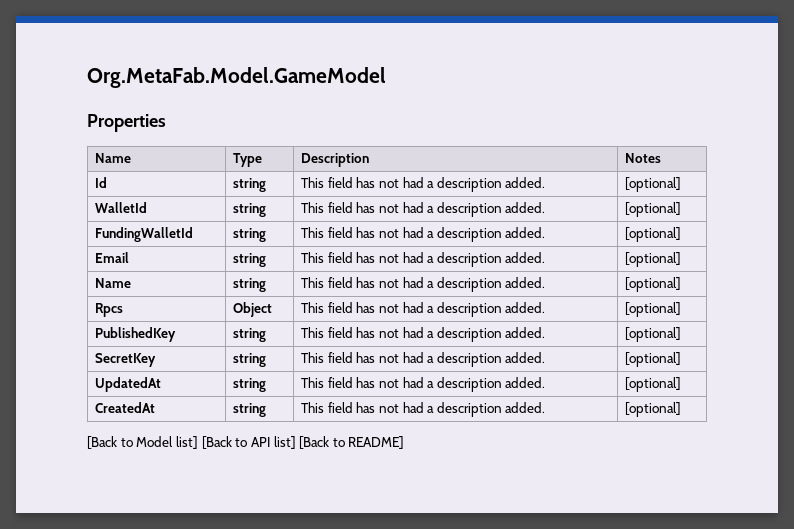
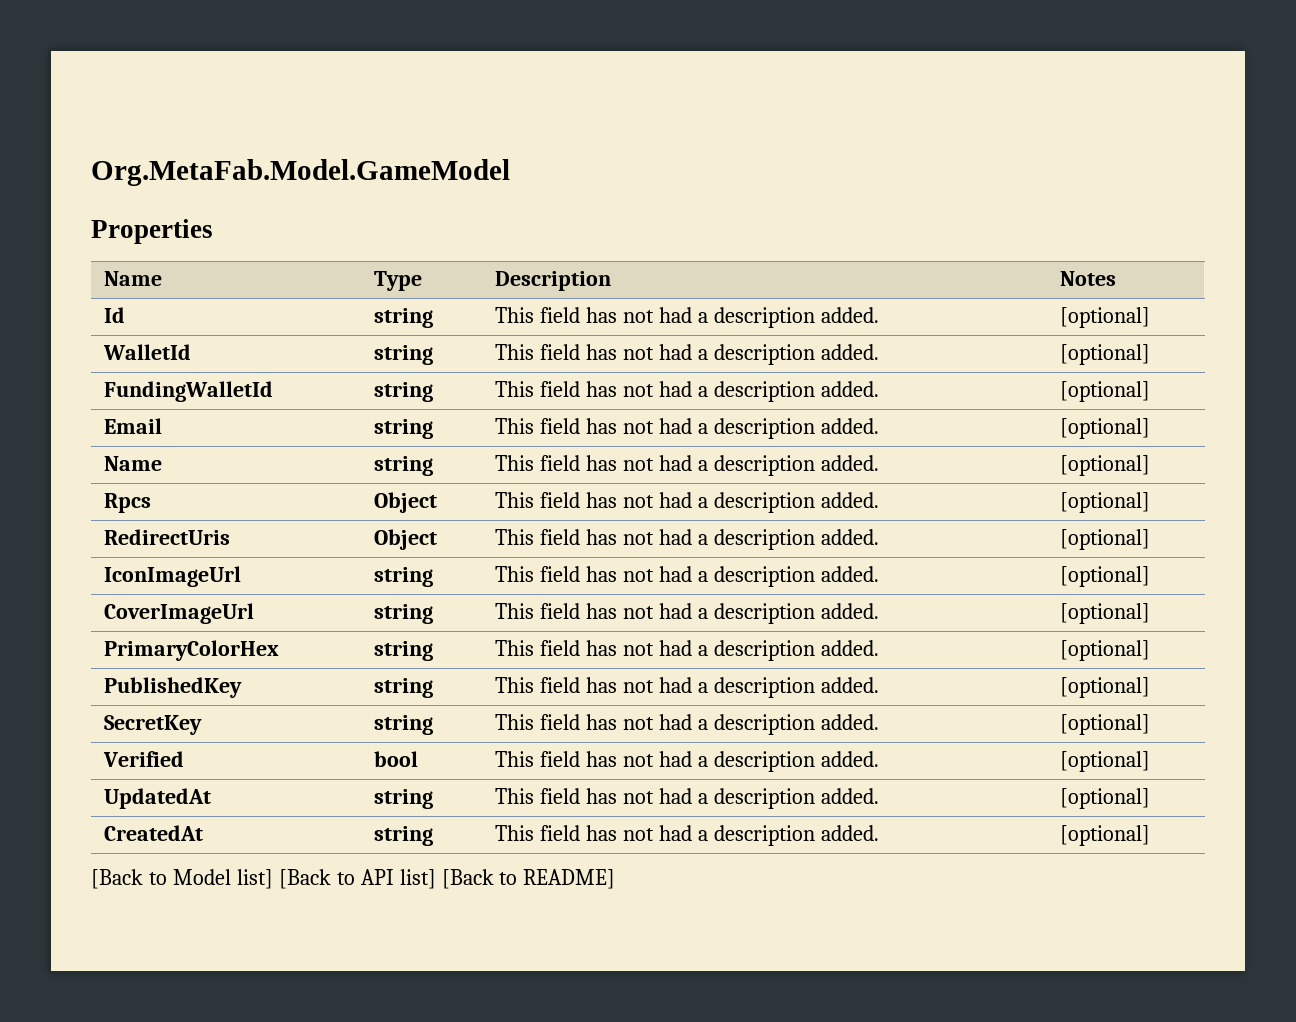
+ RedirectUris | Object | This field has not had a description added. | [optional]
+ IconImageUrl | string | This field has not had a description added. | [optional]
+ CoverImageUrl | string | This field has not had a description added. | [optional]
+ PrimaryColorHex | string | This field has not had a description added. | [optional]
+ Verified | bool | This field has not had a description added. | [optional]

